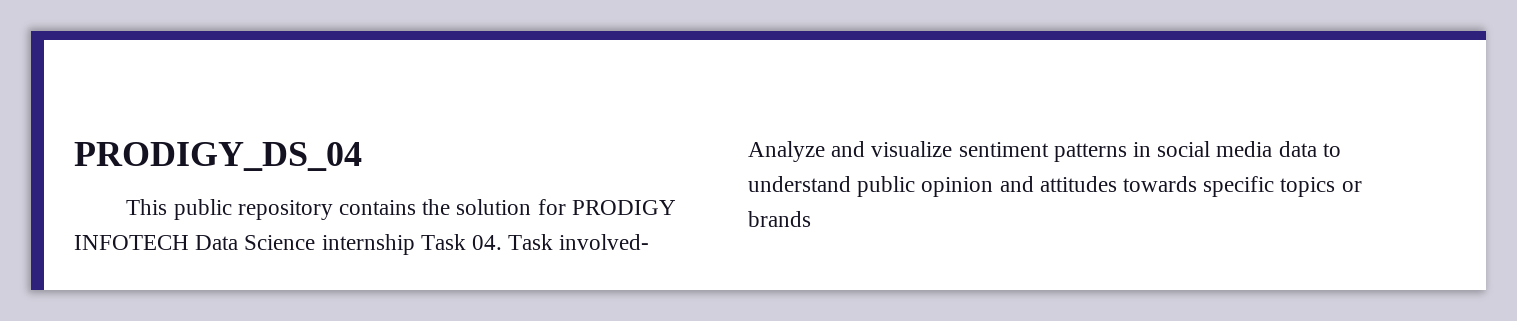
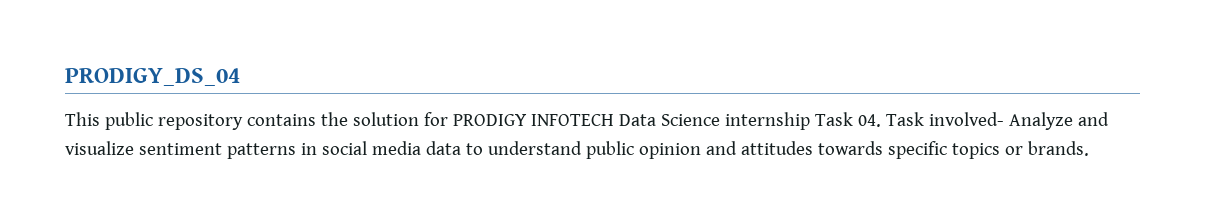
- This public repository contains the solution for PRODIGY INFOTECH Data Science internship Task 04. Task involved- Analyze and visualize sentiment patterns in social media data to understand public opinion and attitudes towards specific topics or brands
+ This public repository contains the solution for PRODIGY INFOTECH Data Science internship Task 04. Task involved- Analyze and visualize sentiment patterns in social media data to understand public opinion and attitudes towards specific topics or brands.

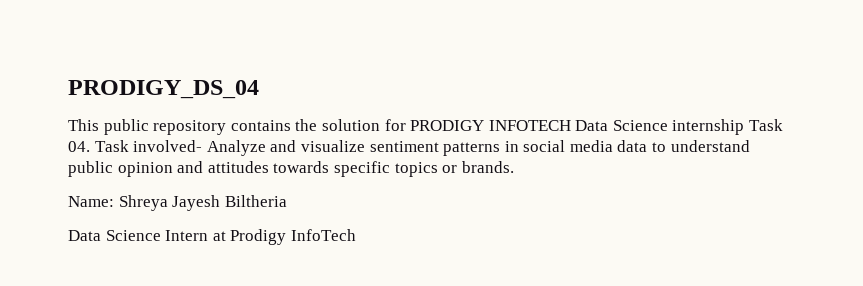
+ Name: Shreya Jayesh Biltheria
+ Data Science Intern at Prodigy InfoTech

